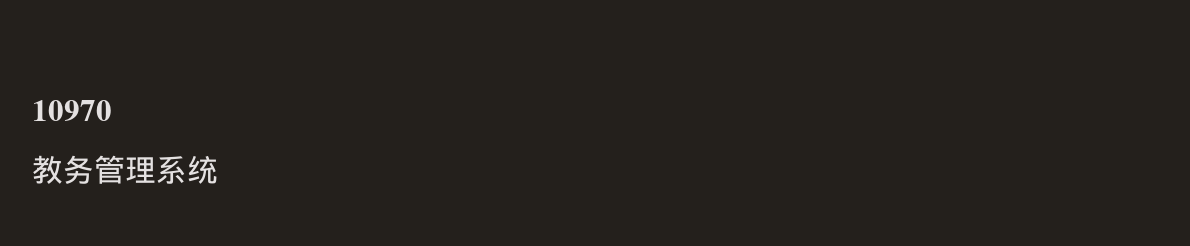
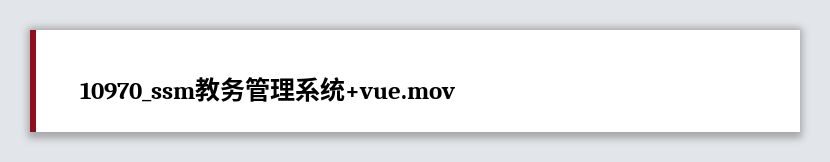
- 10970
- 教务管理系统
+ 10970_ssm教务管理系统+vue.mov

